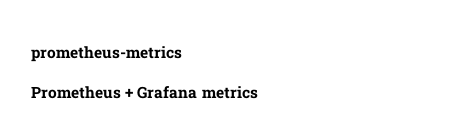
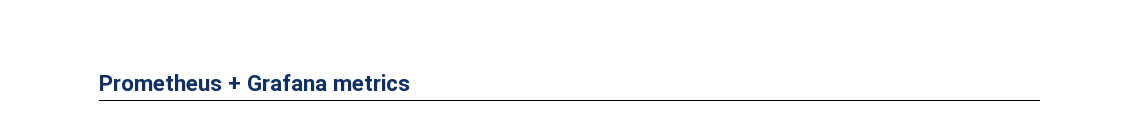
- prometheus-metrics

